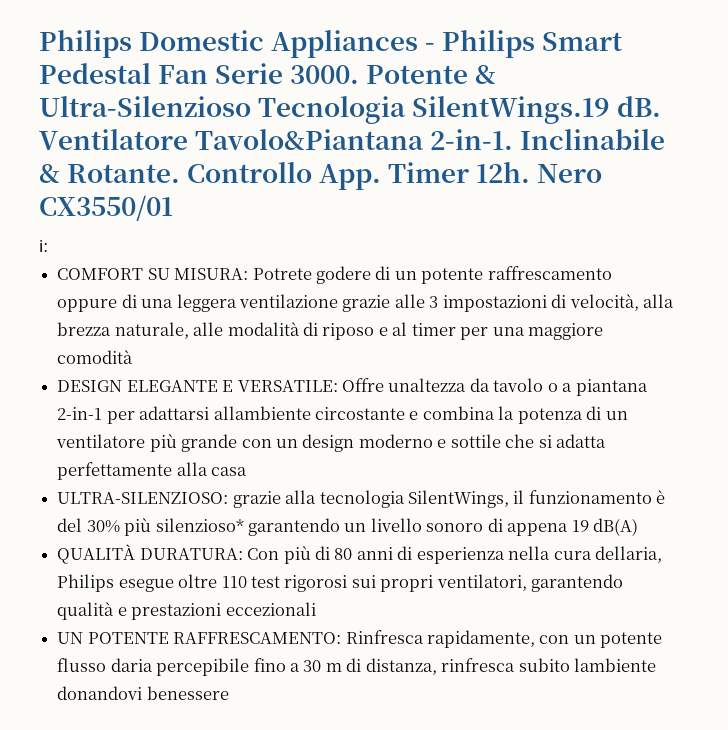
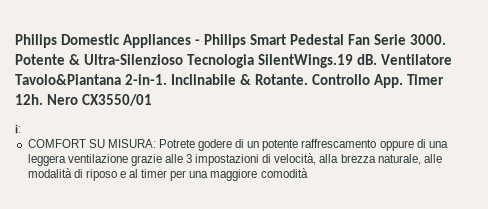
- DESIGN ELEGANTE E VERSATILE: Offre unaltezza da tavolo o a piantana 2-in-1 per adattarsi allambiente circostante e combina la potenza di un ventilatore più grande con un design moderno e sottile che si adatta perfettamente alla casa
- ULTRA-SILENZIOSO: grazie alla tecnologia SilentWings, il funzionamento è del 30% più silenzioso* garantendo un livello sonoro di appena 19 dB(A)
- QUALITÀ DURATURA: Con più di 80 anni di esperienza nella cura dellaria, Philips esegue oltre 110 test rigorosi sui propri ventilatori, garantendo qualità e prestazioni eccezionali
- UN POTENTE RAFFRESCAMENTO: Rinfresca rapidamente, con un potente flusso daria percepibile fino a 30 m di distanza, rinfresca subito lambiente donandovi benessere

